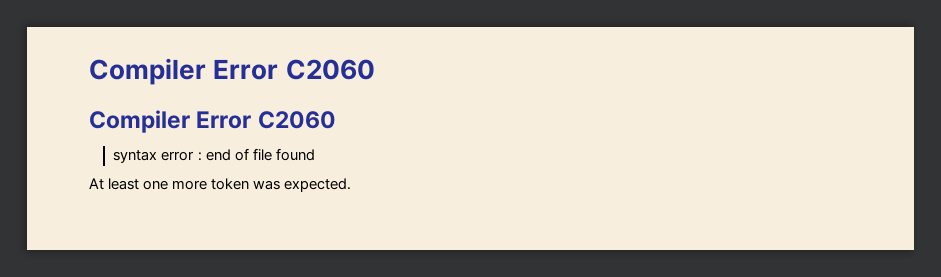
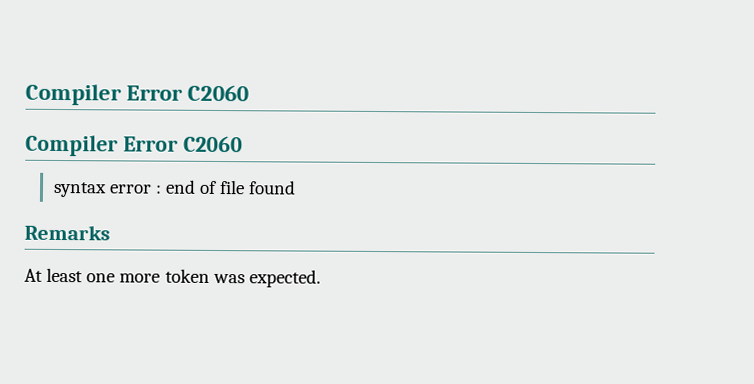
+ Remarks

